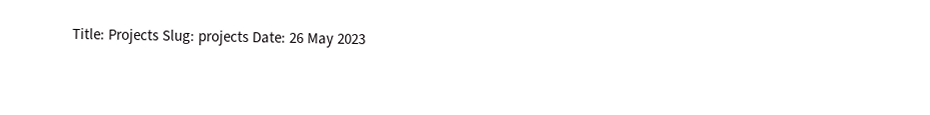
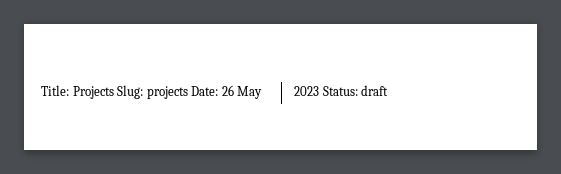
- Title: Projects Slug: projects Date: 26 May 2023
+ Title: Projects Slug: projects Date: 26 May 2023 Status: draft

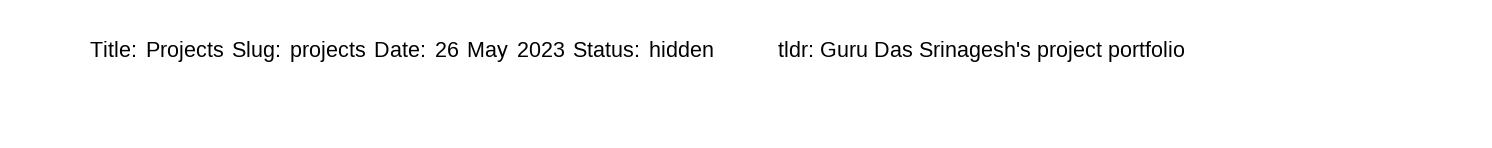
- Title: Projects Slug: projects Date: 26 May 2023 Status: draft
+ Title: Projects Slug: projects Date: 26 May 2023 Status: hidden tldr: Guru Das Srinagesh's project portfolio

